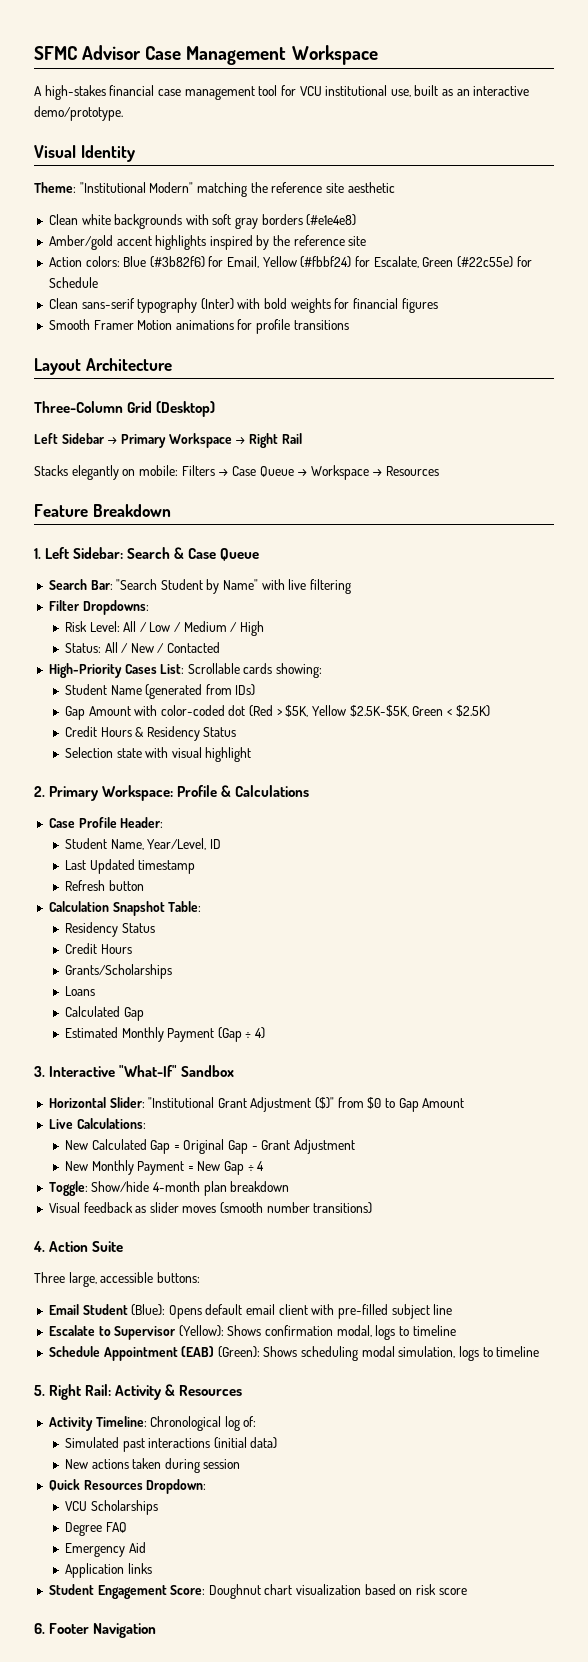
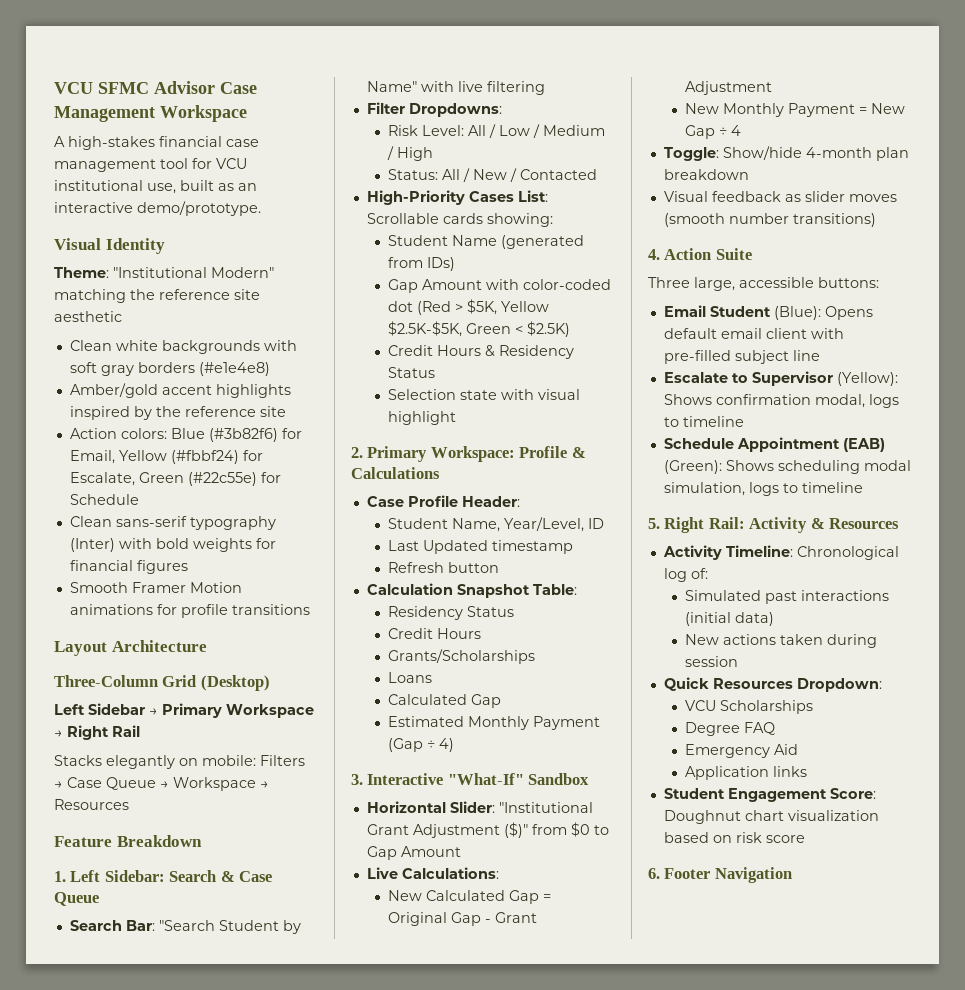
- SFMC Advisor Case Management Workspace
+ VCU SFMC Advisor Case Management Workspace

